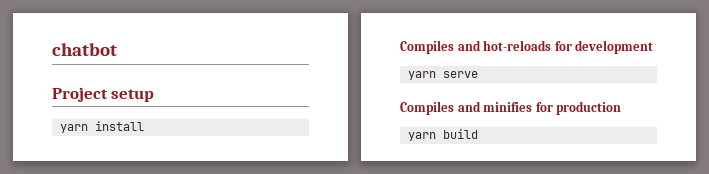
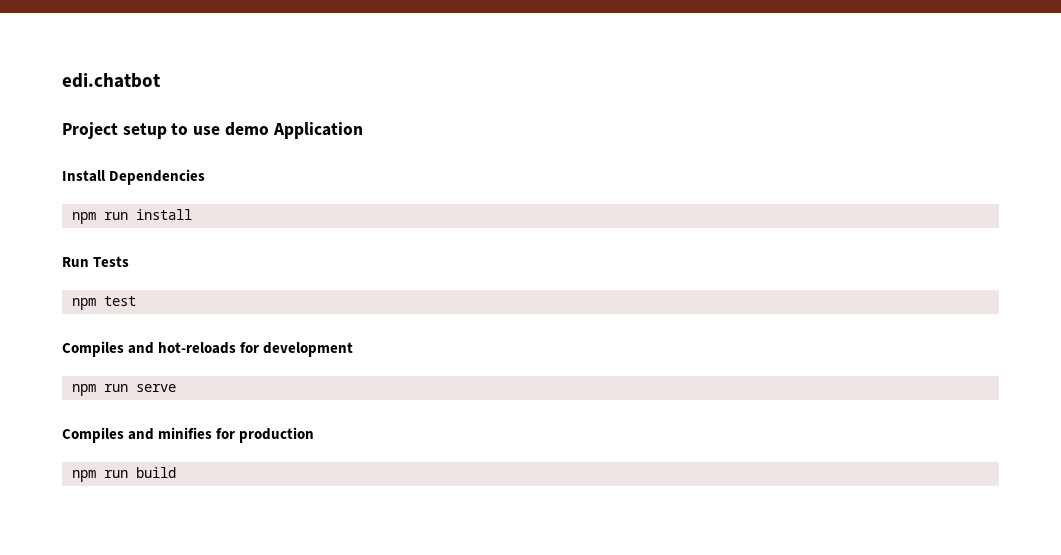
- chatbot
+ edi.chatbot
- Project setup
- yarn install
+ Project setup to use demo Application
+ Install Dependencies
+ npm run install
+ Run Tests
+ npm test
- yarn serve
+ npm run serve
- yarn build
+ npm run build

